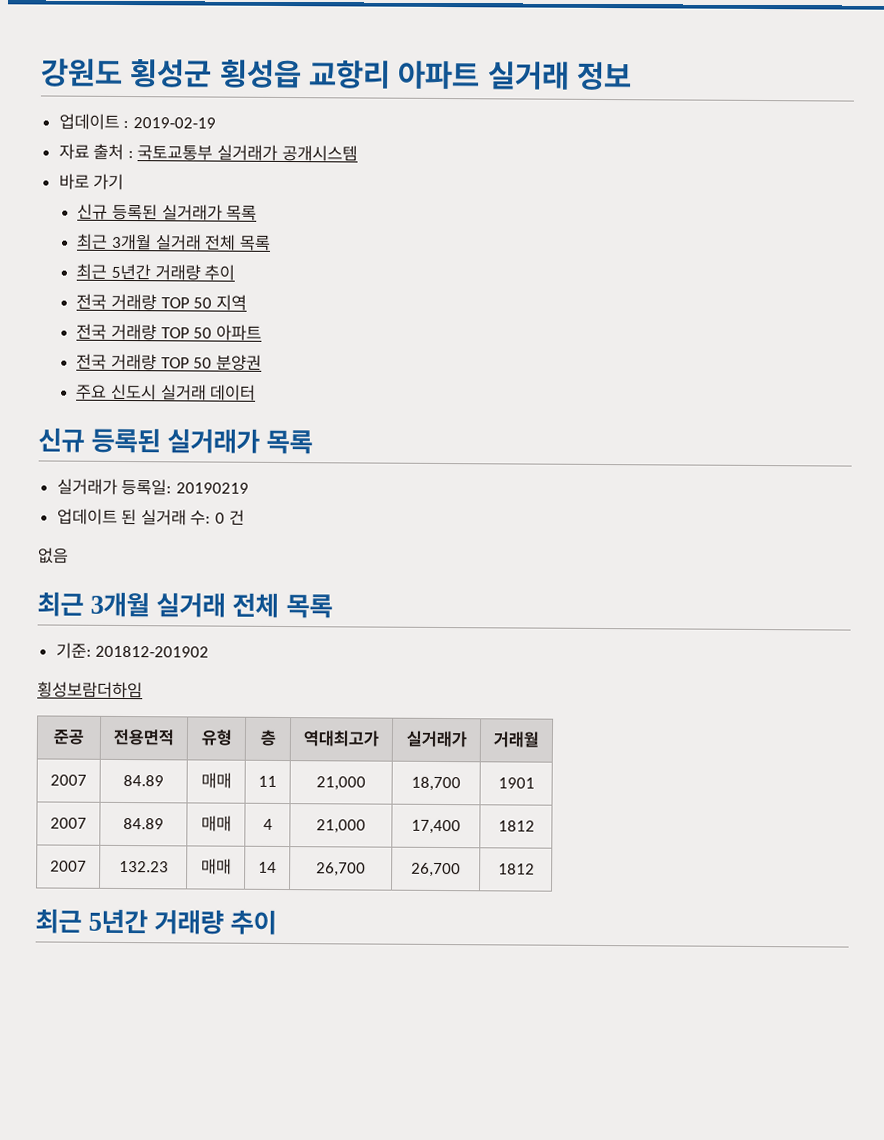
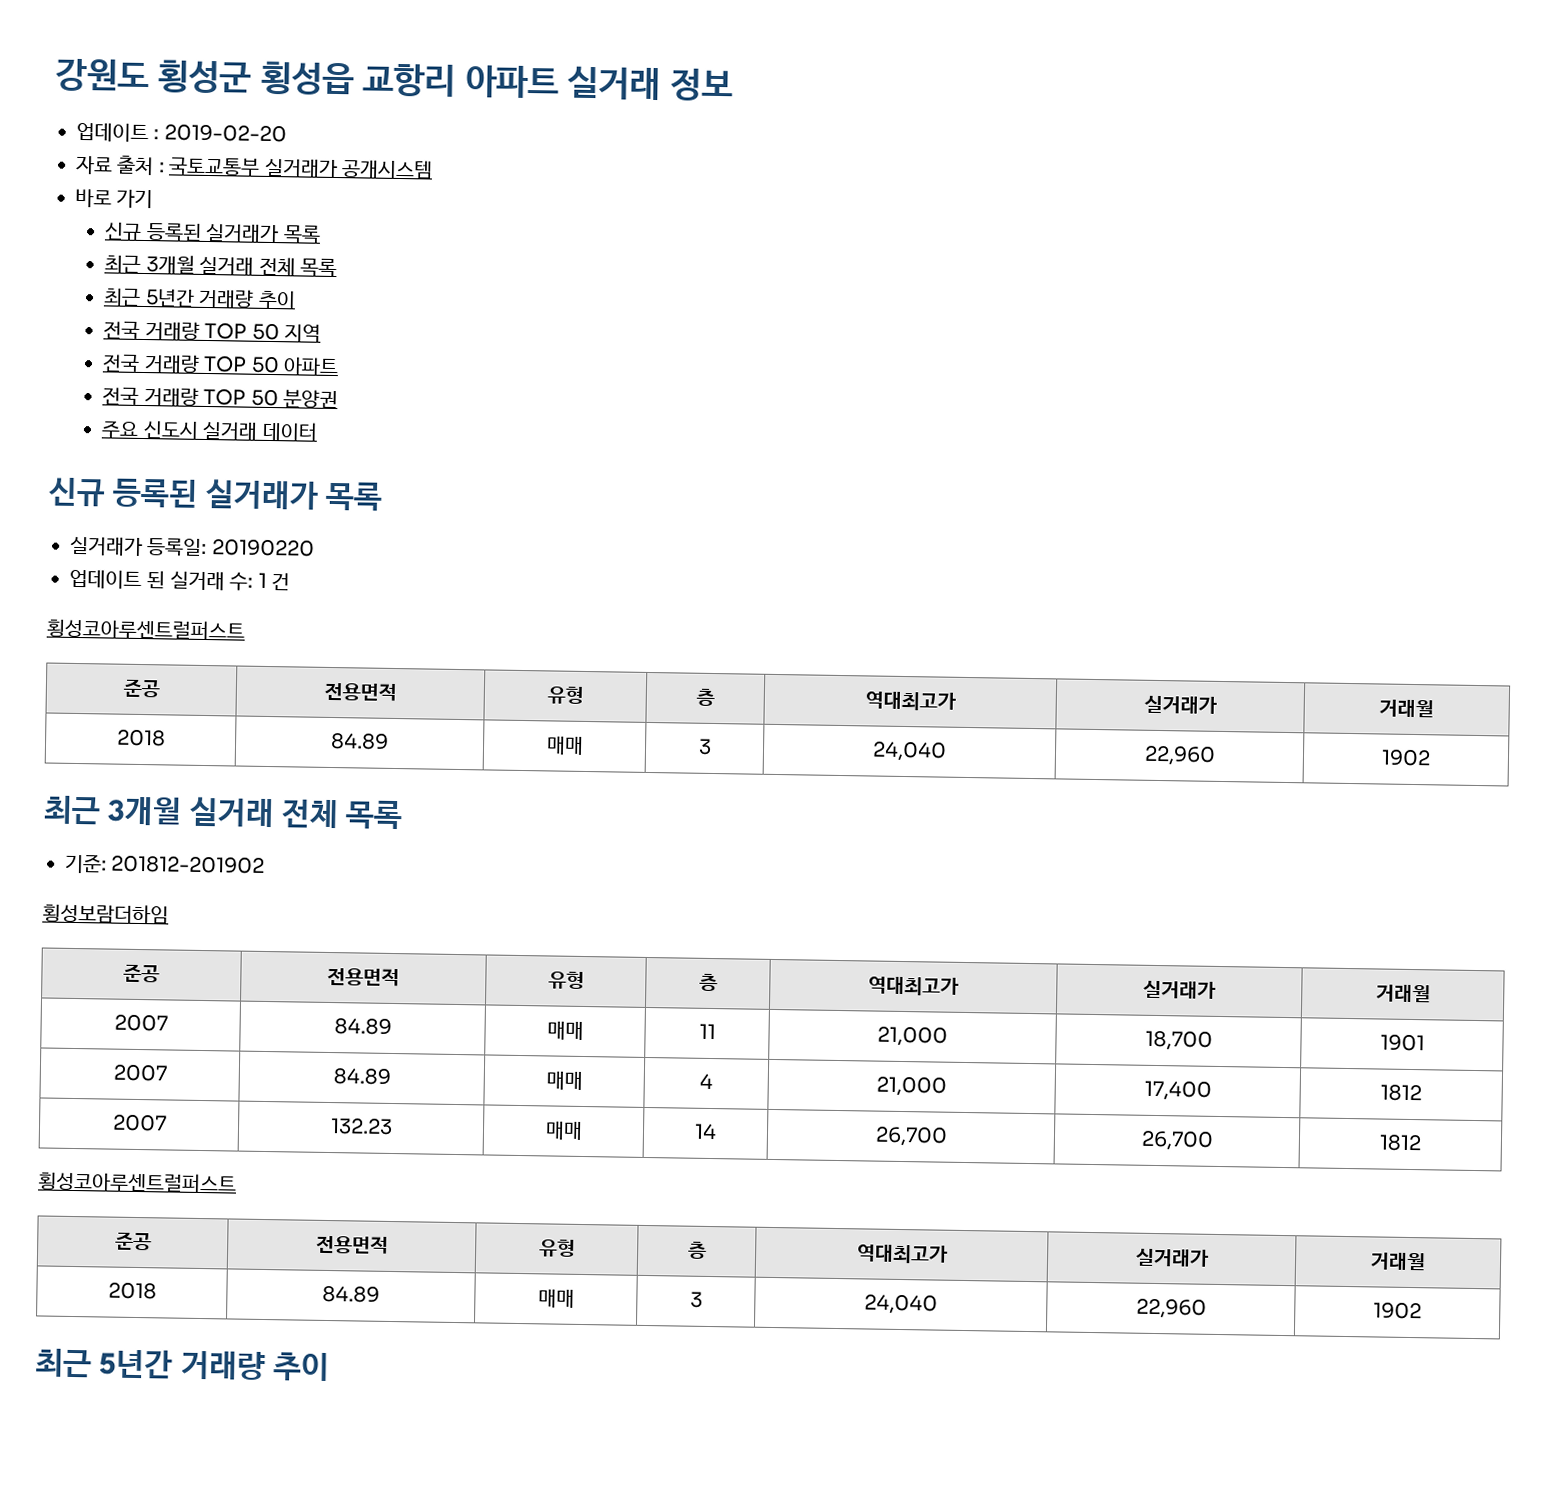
- 업데이트 : 2019-02-19
+ 업데이트 : 2019-02-20
- 실거래가 등록일: 20190219
+ 실거래가 등록일: 20190220
- 업데이트 된 실거래 수: 0 건
- 없음
+ 업데이트 된 실거래 수: 1 건
+ 횡성코아루센트럴퍼스트
+ 준공 | 전용면적 | 유형 | 층 | 역대최고가 | 실거래가 | 거래월
+ 2018 | 84.89 | 매매 | 3 | 24,040 | 22,960 | 1902
  2007 | 132.23 | 매매 | 14 | 26,700 | 26,700 | 1812
+ 횡성코아루센트럴퍼스트
+ 준공 | 전용면적 | 유형 | 층 | 역대최고가 | 실거래가 | 거래월
+ 2018 | 84.89 | 매매 | 3 | 24,040 | 22,960 | 1902

